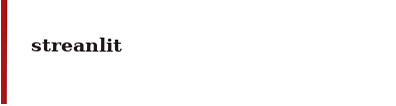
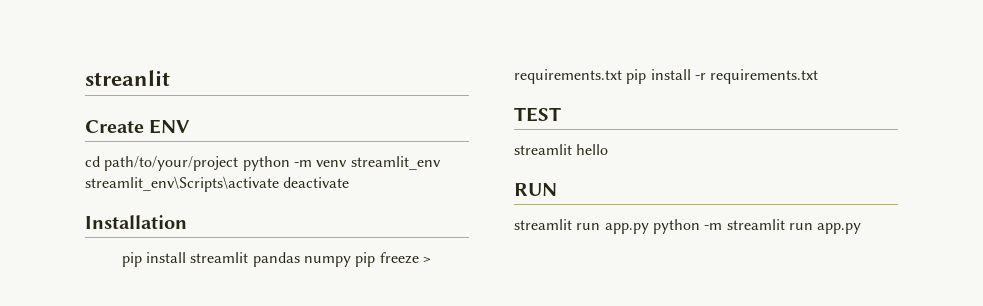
+ Create ENV
+ cd path/to/your/project python -m venv streamlit_env streamlit_env\Scripts\activate deactivate
+ Installation
+ pip install streamlit pandas numpy pip freeze > requirements.txt pip install -r requirements.txt
+ TEST
+ streamlit hello
+ RUN
+ streamlit run app.py python -m streamlit run app.py

